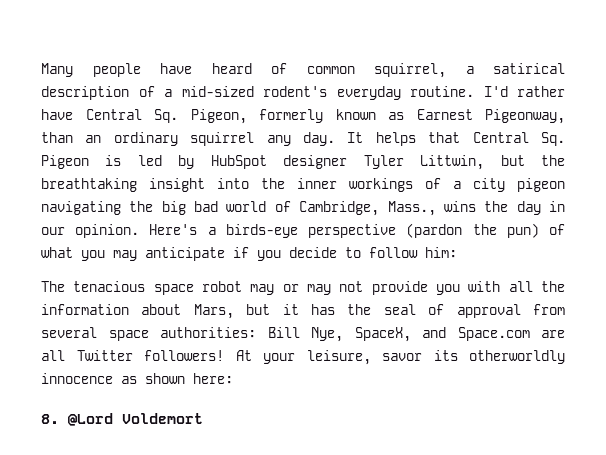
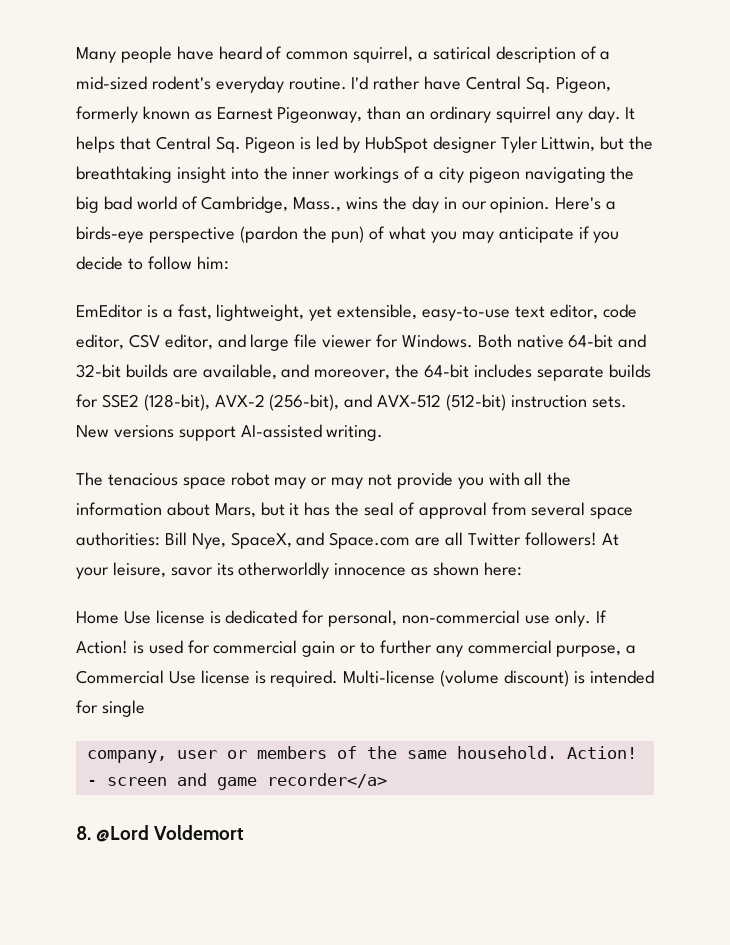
+ EmEditor is a fast, lightweight, yet extensible, easy-to-use text editor, code editor, CSV editor, and large file viewer for Windows. Both native 64-bit and 32-bit builds are available, and moreover, the 64-bit includes separate builds for SSE2 (128-bit), AVX-2 (256-bit), and AVX-512 (512-bit) instruction sets. New versions support AI-assisted writing.
+ Home Use license is dedicated for personal, non-commercial use only. If Action! is used for commercial gain or to further any commercial purpose, a Commercial Use license is required. Multi-license (volume discount) is intended for single
+ company, user or members of the same household. Action! - screen and game recorder</a>

